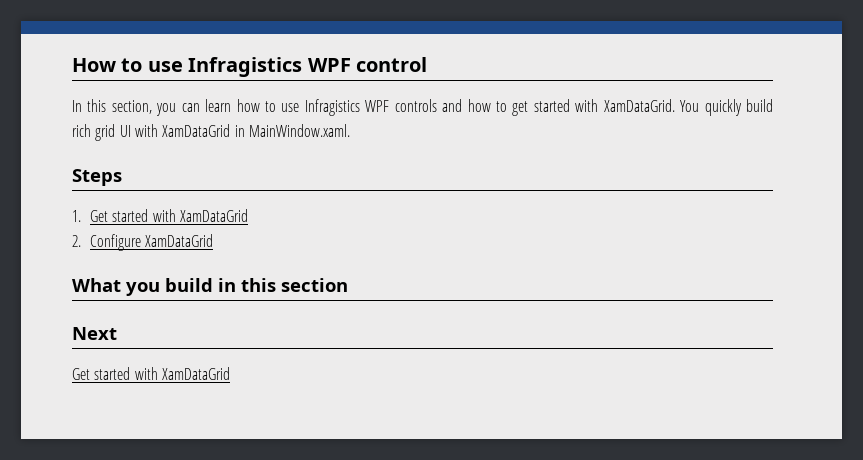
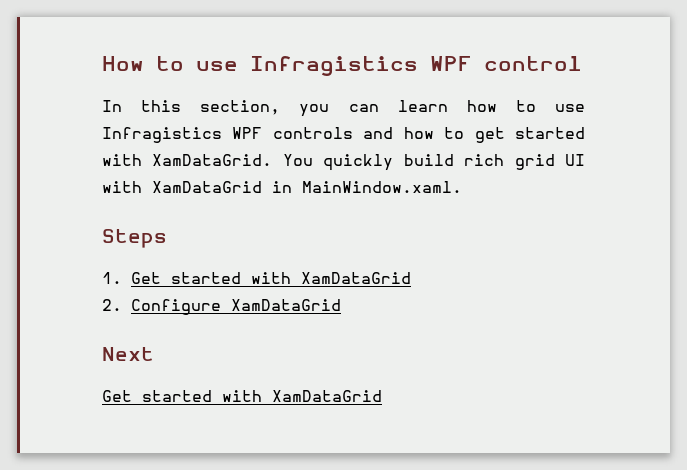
- What you build in this section

